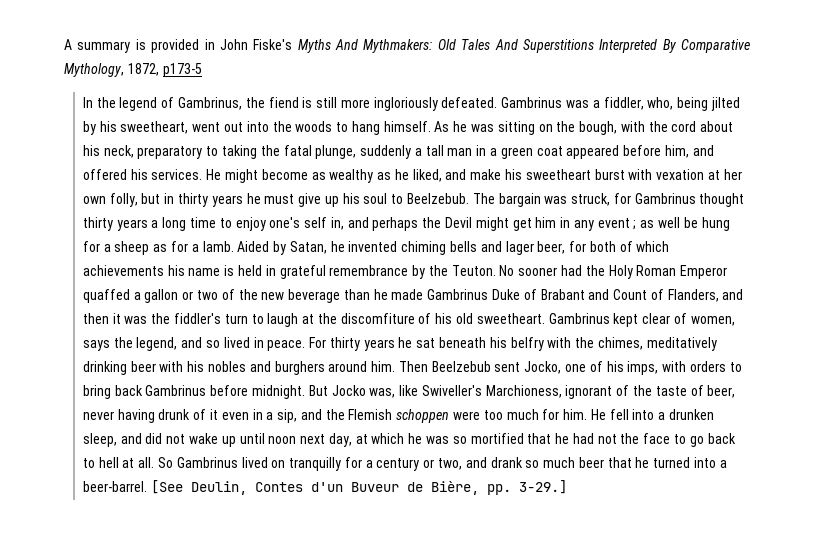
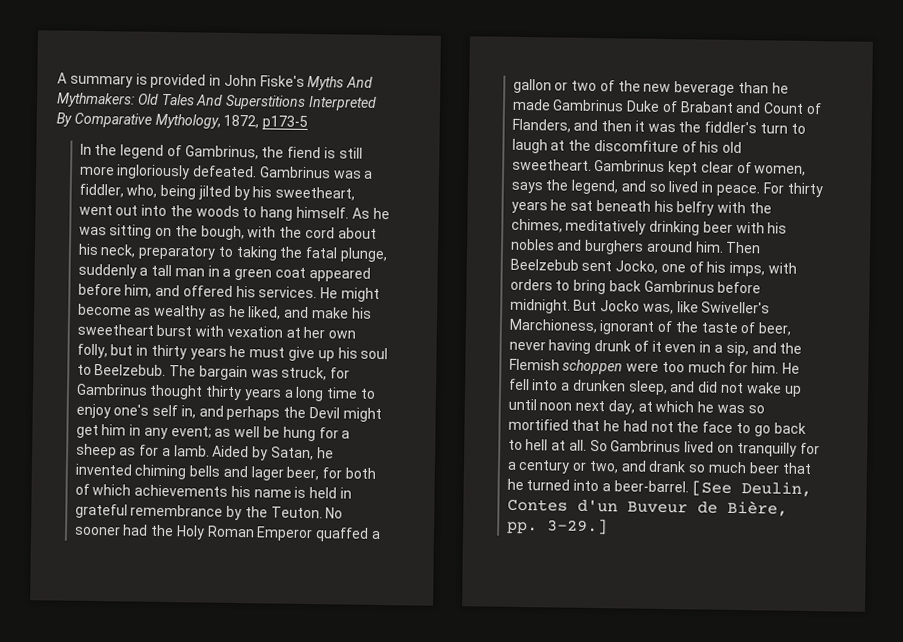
- The bargain was struck, for Gambrinus thought thirty years a long time to enjoy one's self in, and perhaps the Devil might get him in any event ; as well be hung for a sheep as for a lamb.
+ The bargain was struck, for Gambrinus thought thirty years a long time to enjoy one's self in, and perhaps the Devil might get him in any event; as well be hung for a sheep as for a lamb.

